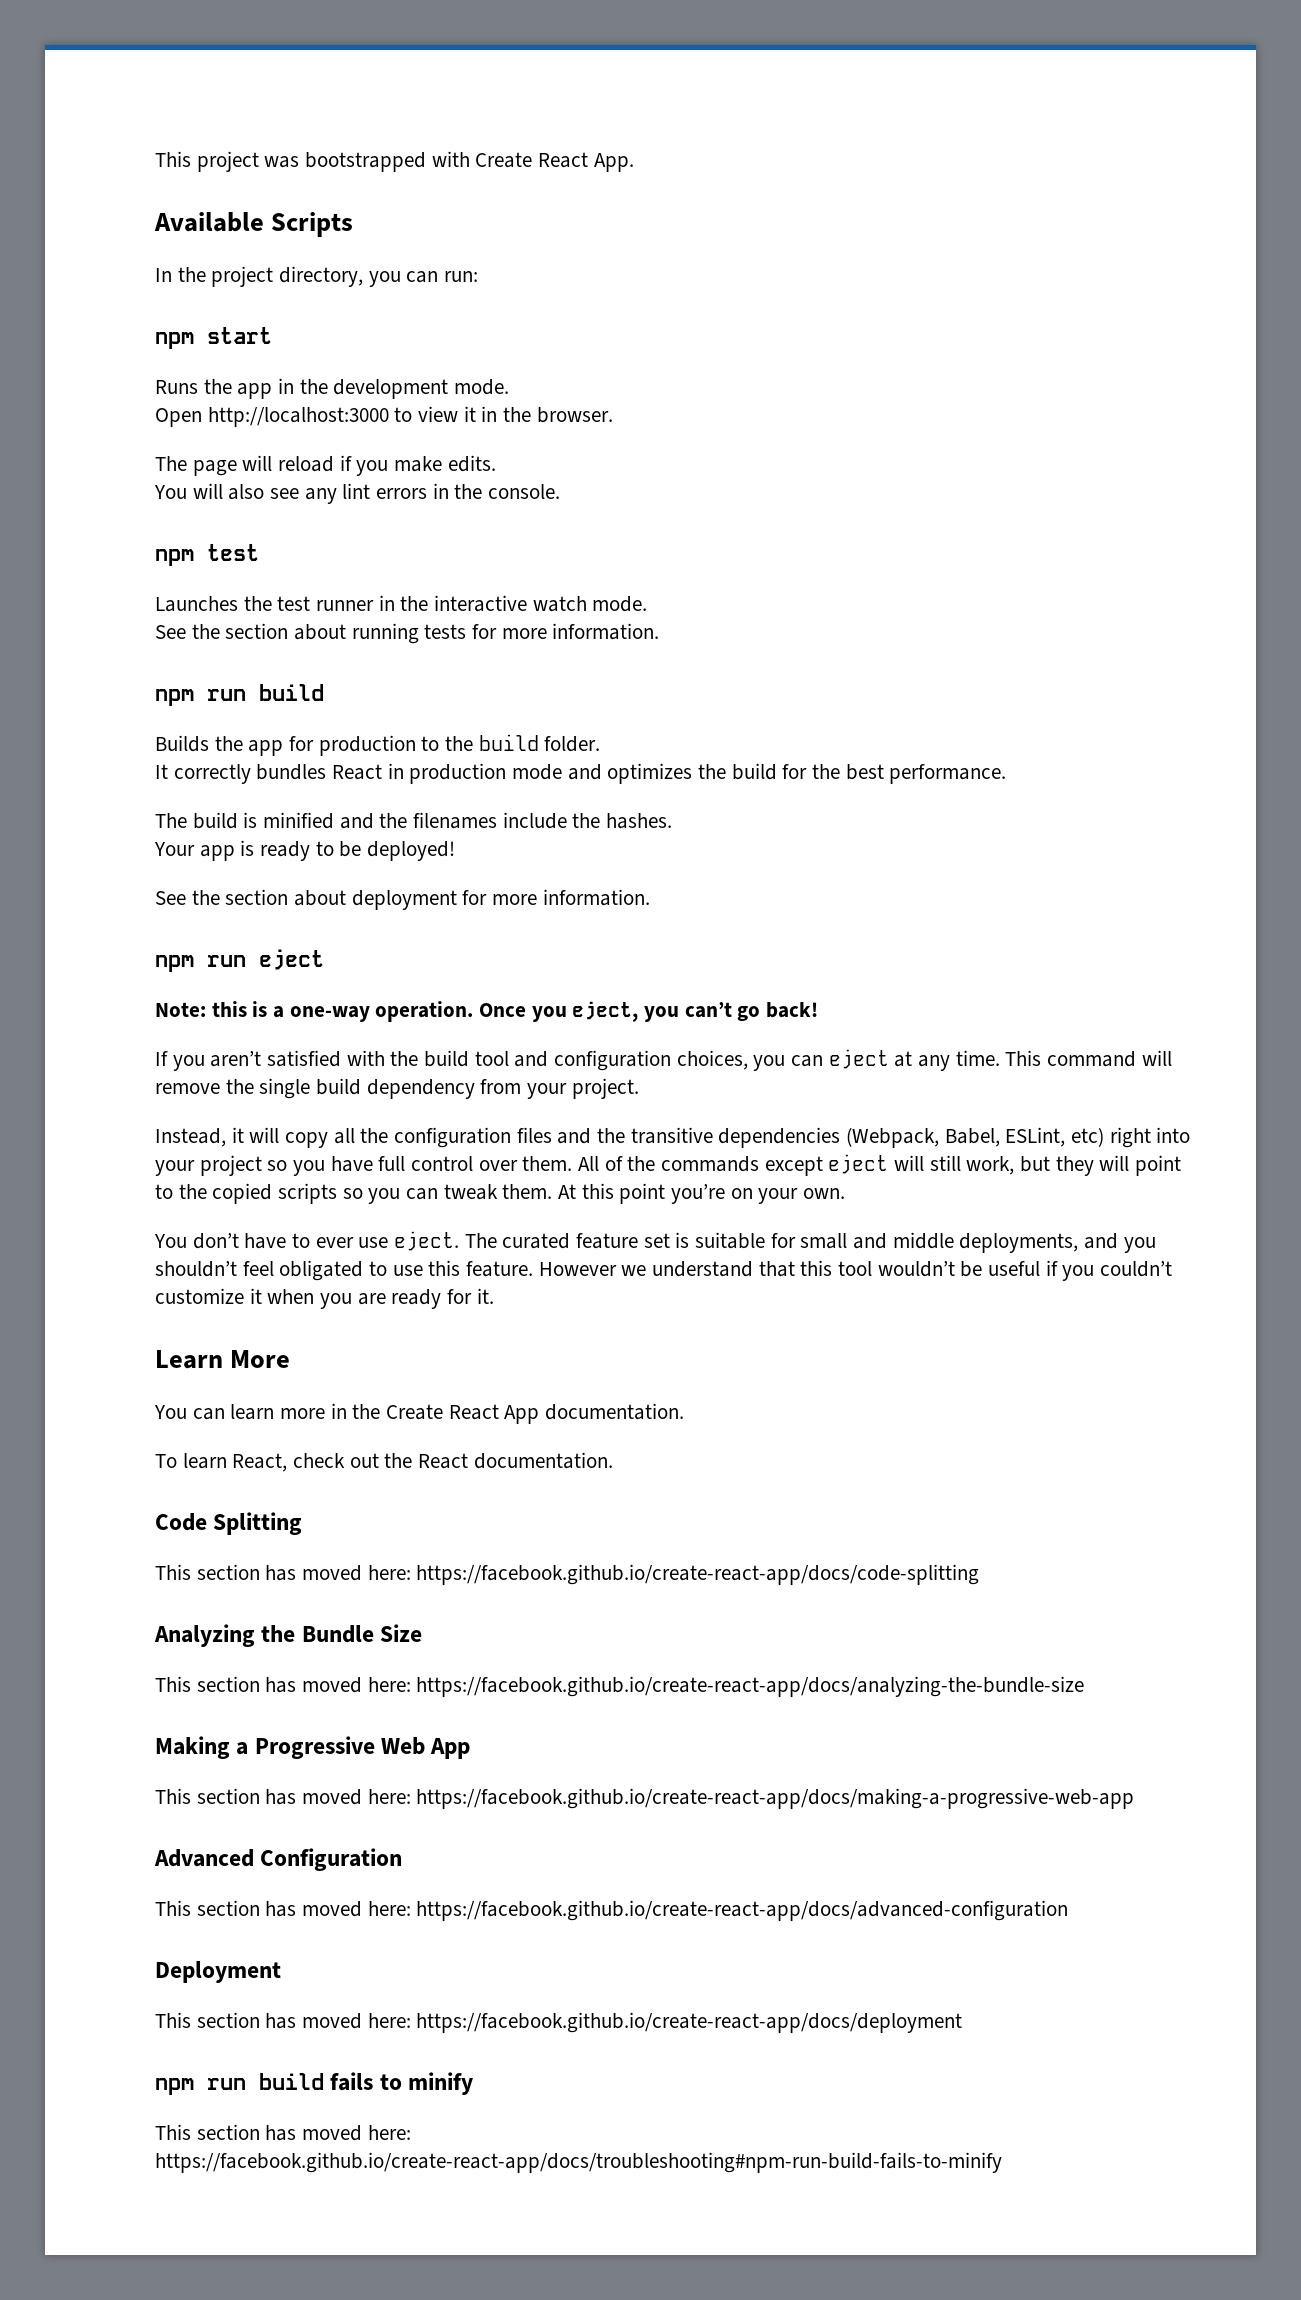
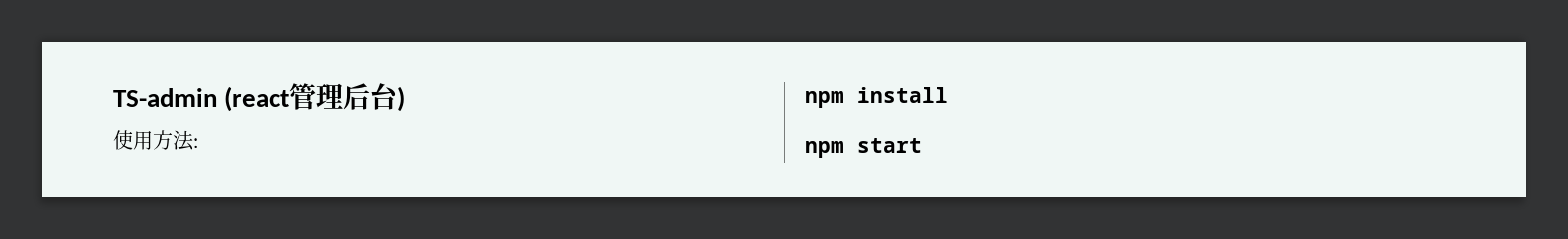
- This project was bootstrapped with Create React App.
- Available Scripts
- In the project directory, you can run:
+ TS-admin (react管理后台)
+ 使用方法:
+ npm install
  npm start
- Runs the app in the development mode.
- Open http://localhost:3000 to view it in the browser.
- The page will reload if you make edits.
- You will also see any lint errors in the console.
- npm test
- Launches the test runner in the interactive watch mode.
- See the section about running tests for more information.
- npm run build
- Builds the app for production to the build folder.
- It correctly bundles React in production mode and optimizes the build for the best performance.
- The build is minified and the filenames include the hashes.
- Your app is ready to be deployed!
- See the section about deployment for more information.
- npm run eject
- Note: this is a one-way operation. Once you eject, you can’t go back!
- If you aren’t satisfied with the build tool and configuration choices, you can eject at any time. This command will remove the single build dependency from your project.
- Instead, it will copy all the configuration files and the transitive dependencies (Webpack, Babel, ESLint, etc) right into your project so you have full control over them. All of the commands except eject will still work, but they will point to the copied scripts so you can tweak them. At this point you’re on your own.
- You don’t have to ever use eject. The curated feature set is suitable for small and middle deployments, and you shouldn’t feel obligated to use this feature. However we understand that this tool wouldn’t be useful if you couldn’t customize it when you are ready for it.
- Learn More
- You can learn more in the Create React App documentation.
- To learn React, check out the React documentation.
- Code Splitting
- This section has moved here: https://facebook.github.io/create-react-app/docs/code-splitting
- Analyzing the Bundle Size
- This section has moved here: https://facebook.github.io/create-react-app/docs/analyzing-the-bundle-size
- Making a Progressive Web App
- This section has moved here: https://facebook.github.io/create-react-app/docs/making-a-progressive-web-app
- Advanced Configuration
- This section has moved here: https://facebook.github.io/create-react-app/docs/advanced-configuration
- Deployment
- This section has moved here: https://facebook.github.io/create-react-app/docs/deployment
- npm run build fails to minify
- This section has moved here: https://facebook.github.io/create-react-app/docs/troubleshooting#npm-run-build-fails-to-minify

